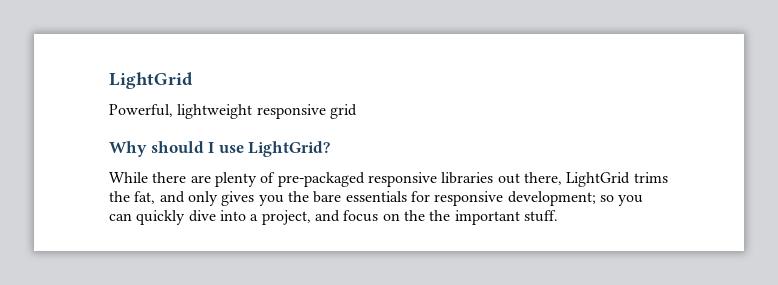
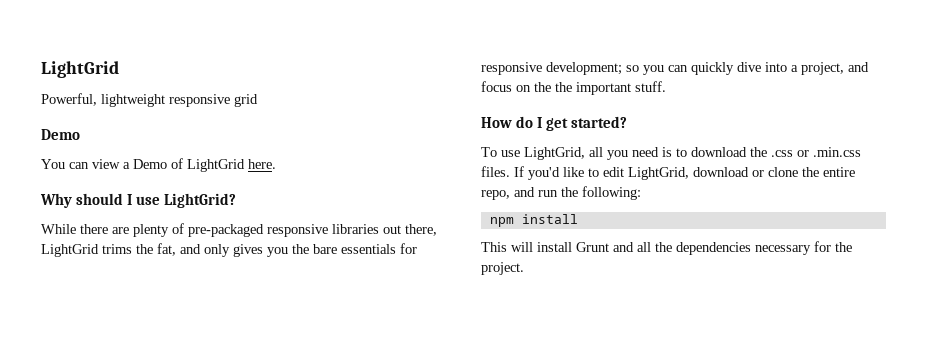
  Powerful, lightweight responsive grid
+ Demo
+ You can view a Demo of LightGrid here.
+ How do I get started?
+ To use LightGrid, all you need is to download the .css or .min.css files. If you'd like to edit LightGrid, download or clone the entire repo, and run the following:
+ npm install
+ This will install Grunt and all the dependencies necessary for the project.

